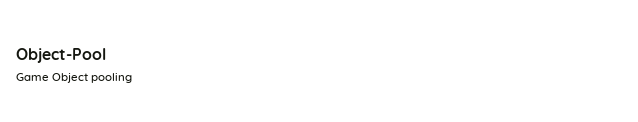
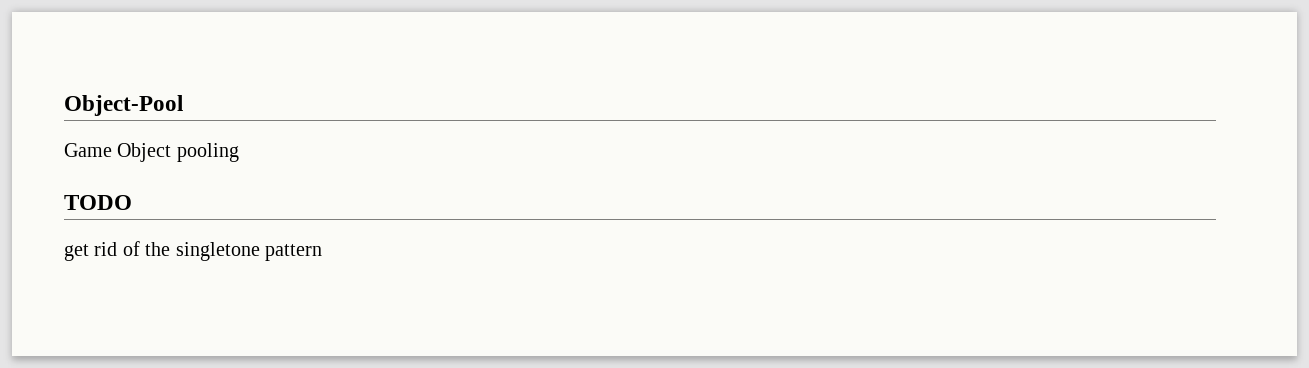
+ TODO
+ get rid of the singletone pattern

